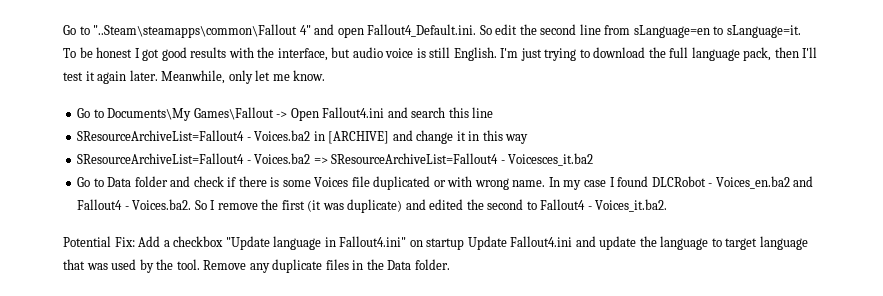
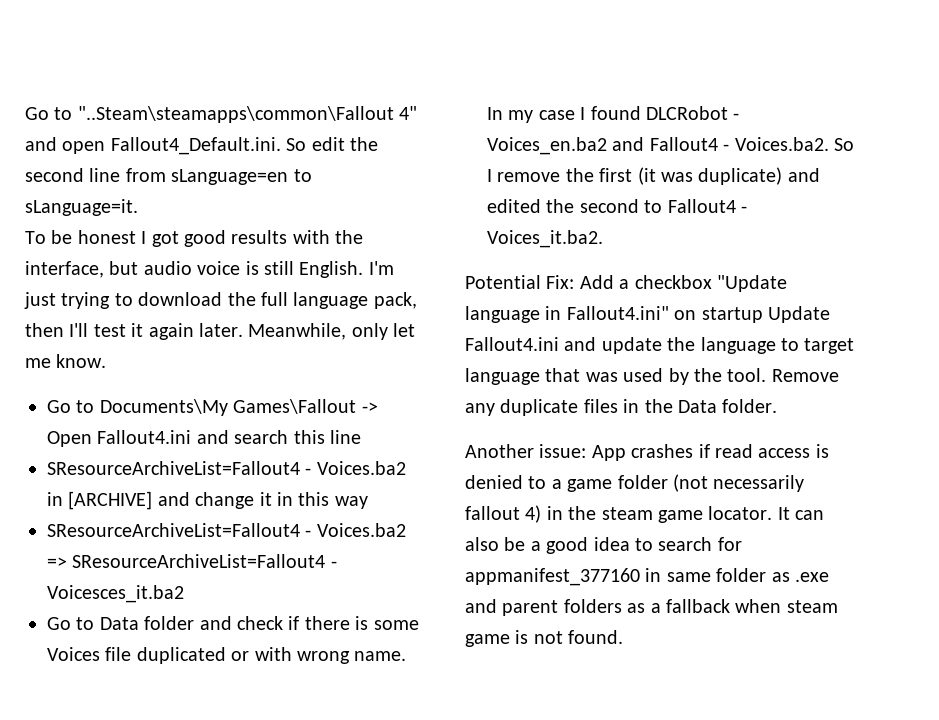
+ Another issue: App crashes if read access is denied to a game folder (not necessarily fallout 4) in the steam game locator. It can also be a good idea to search for appmanifest_377160 in same folder as .exe and parent folders as a fallback when steam game is not found.

